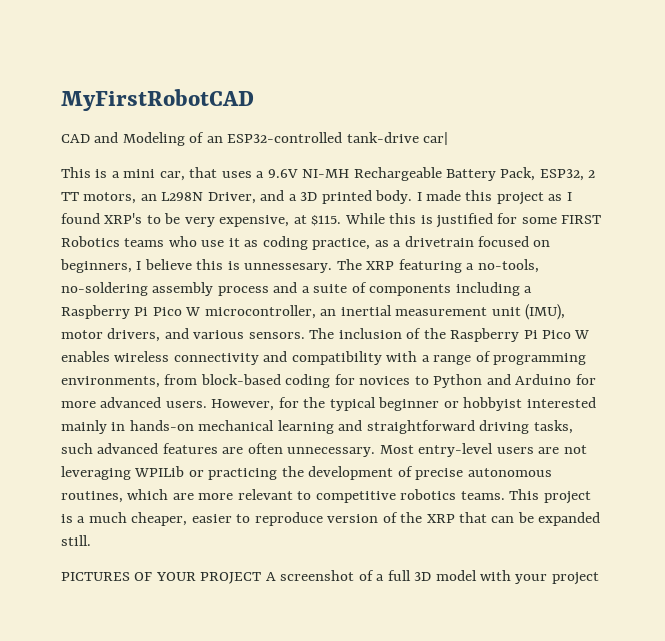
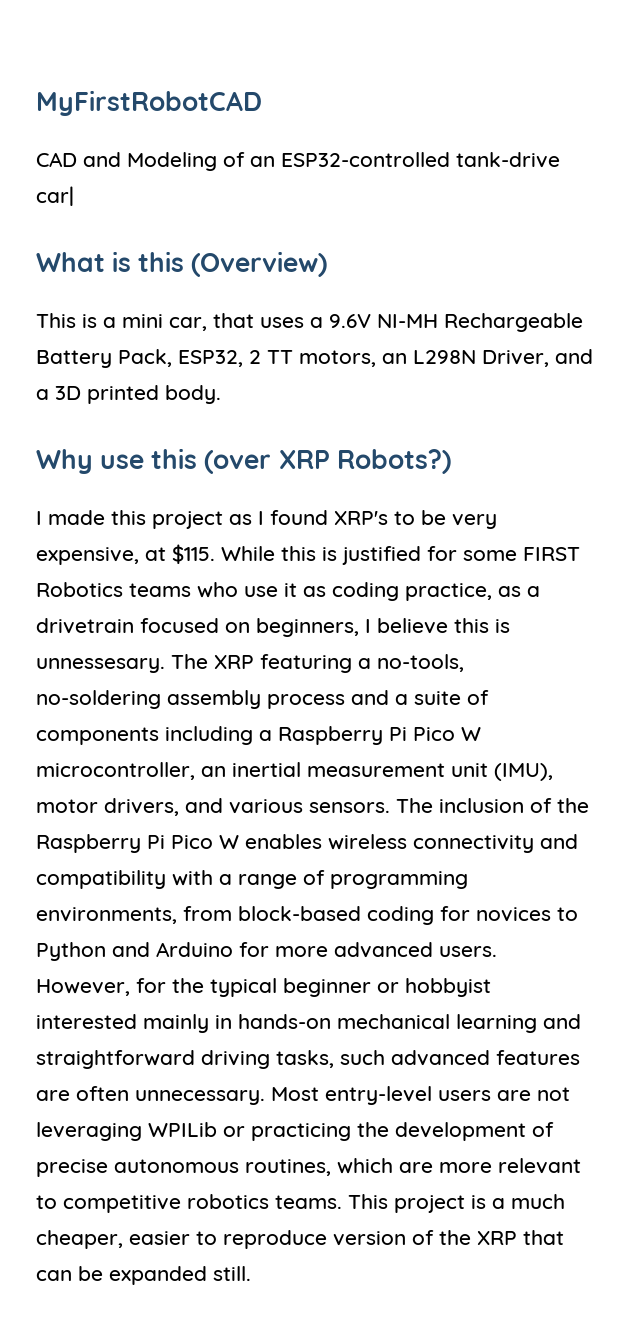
+ What is this (Overview)
- This is a mini car, that uses a 9.6V NI-MH Rechargeable Battery Pack, ESP32, 2 TT motors, an L298N Driver, and a 3D printed body. I made this project as I found XRP's to be very expensive, at $115.
+ This is a mini car, that uses a 9.6V NI-MH Rechargeable Battery Pack, ESP32, 2 TT motors, an L298N Driver, and a 3D printed body.
+ Why use this (over XRP Robots?)
+ I made this project as I found XRP's to be very expensive, at $115.
- PICTURES OF YOUR PROJECT A screenshot of a full 3D model with your project

